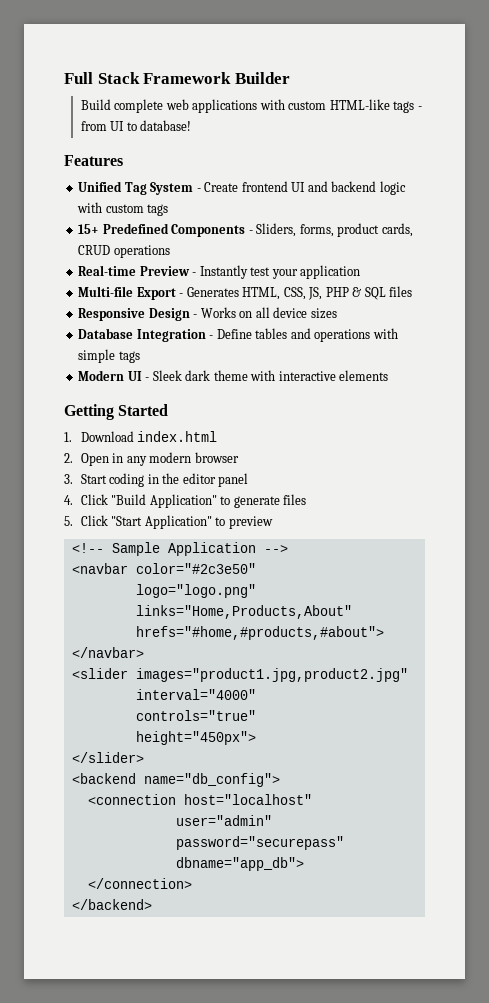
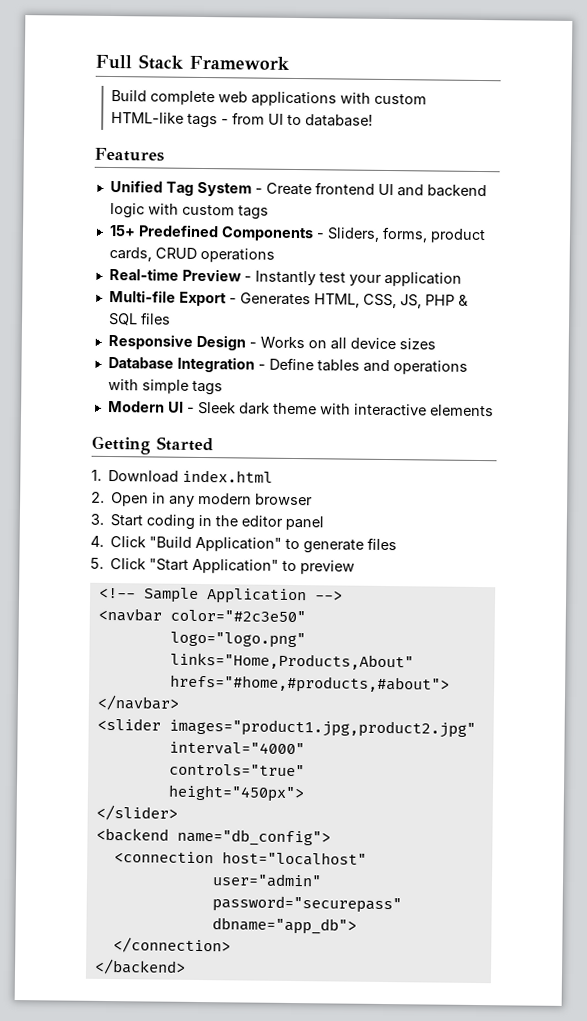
- Full Stack Framework Builder
+ Full Stack Framework

